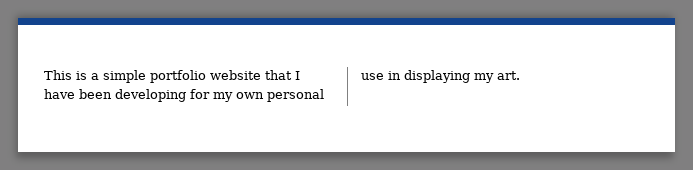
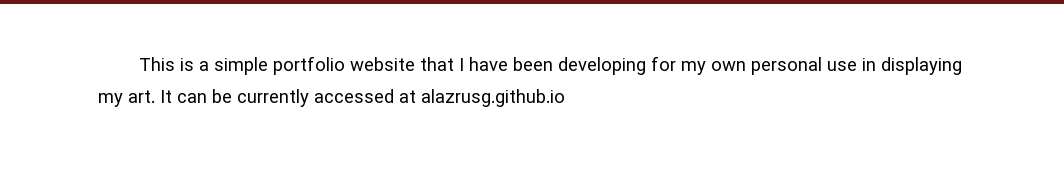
- This is a simple portfolio website that I have been developing for my own personal use in displaying my art.
+ This is a simple portfolio website that I have been developing for my own personal use in displaying my art. It can be currently accessed at alazrusg.github.io

